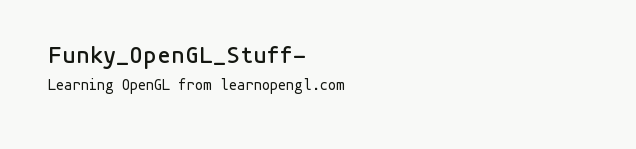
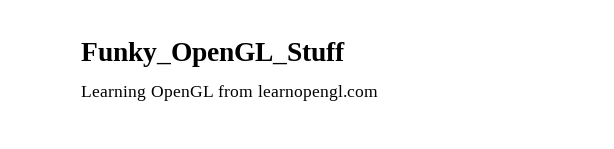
- Funky_OpenGL_Stuff-
+ Funky_OpenGL_Stuff

